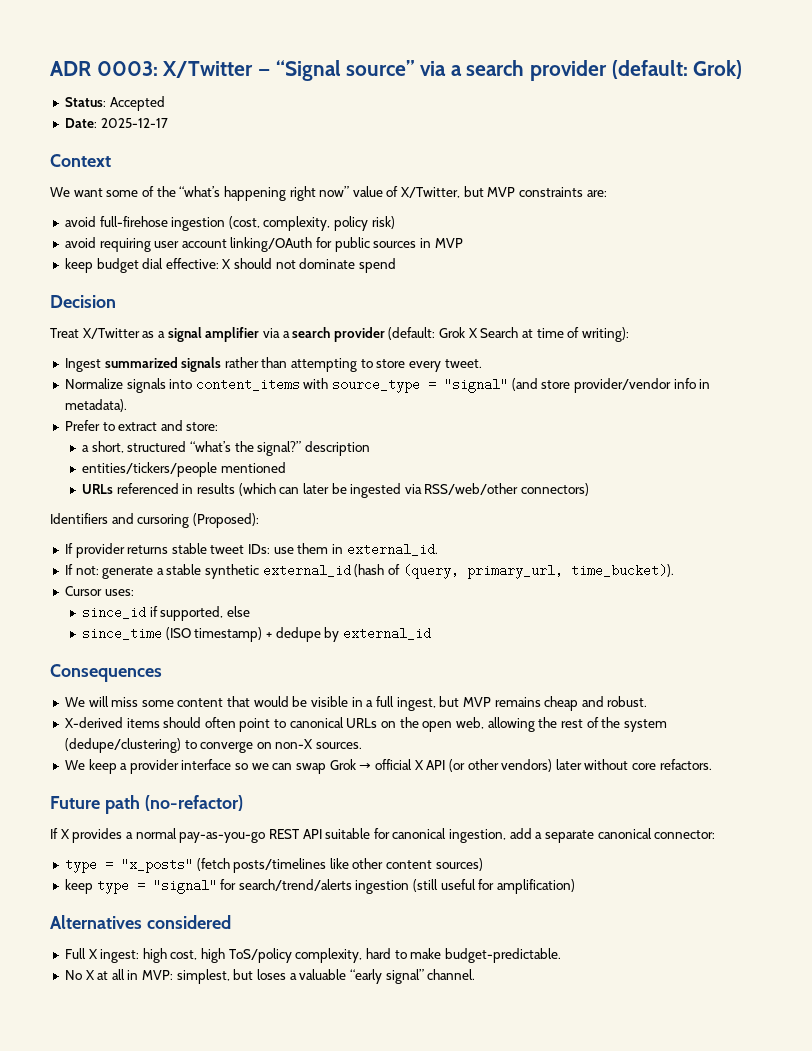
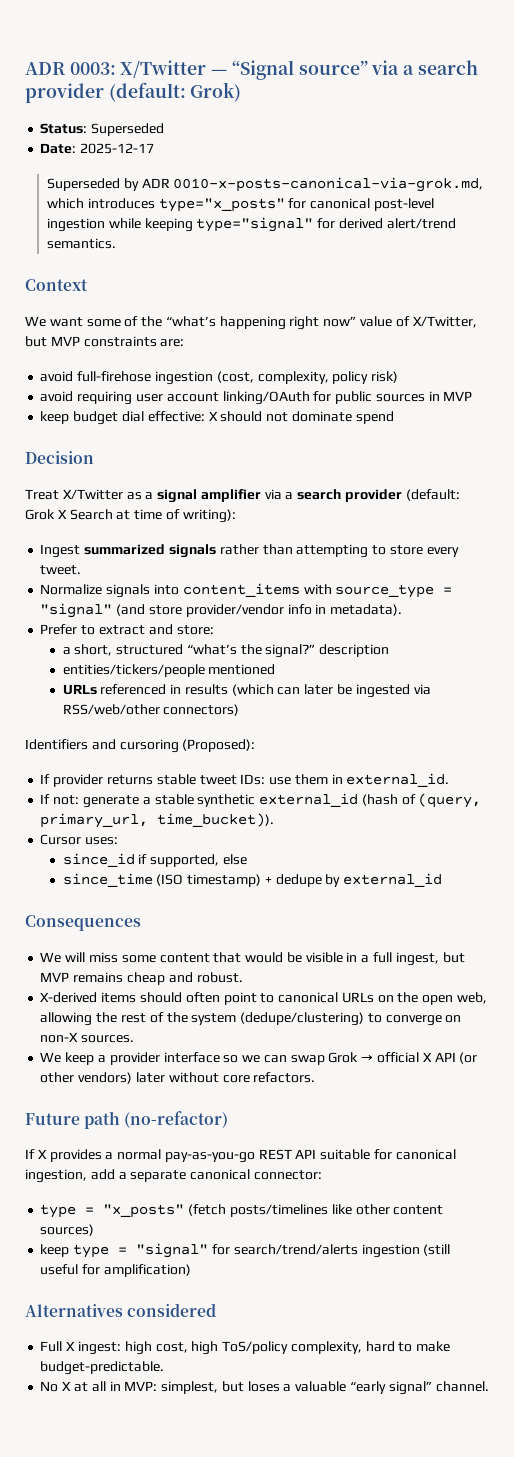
- Status: Accepted
+ Status: Superseded
+ Superseded by ADR 0010-x-posts-canonical-via-grok.md, which introduces type="x_posts" for canonical post-level ingestion while keeping type="signal" for derived alert/trend semantics.

